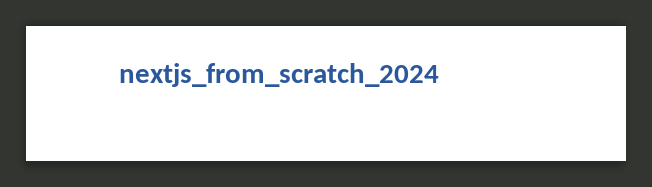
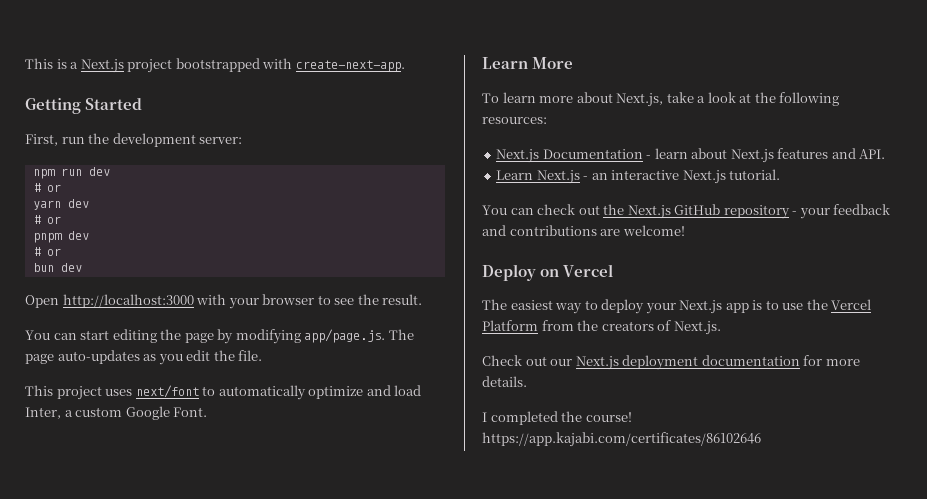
- nextjs_from_scratch_2024
+ This is a Next.js project bootstrapped with create-next-app.
+ Getting Started
+ First, run the development server:
+ npm run dev
+ # or
+ yarn dev
+ # or
+ pnpm dev
+ # or
+ bun dev
+ Open http://localhost:3000 with your browser to see the result.
+ You can start editing the page by modifying app/page.js. The page auto-updates as you edit the file.
+ This project uses next/font to automatically optimize and load Inter, a custom Google Font.
+ Learn More
+ To learn more about Next.js, take a look at the following resources:
+ Next.js Documentation - learn about Next.js features and API.
+ Learn Next.js - an interactive Next.js tutorial.
+ You can check out the Next.js GitHub repository - your feedback and contributions are welcome!
+ Deploy on Vercel
+ The easiest way to deploy your Next.js app is to use the Vercel Platform from the creators of Next.js.
+ Check out our Next.js deployment documentation for more details.
+ I completed the course! https://app.kajabi.com/certificates/86102646

